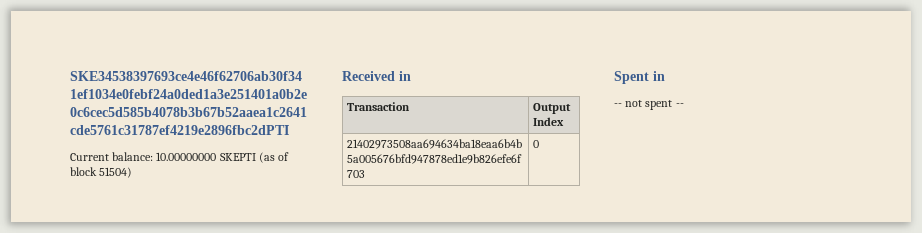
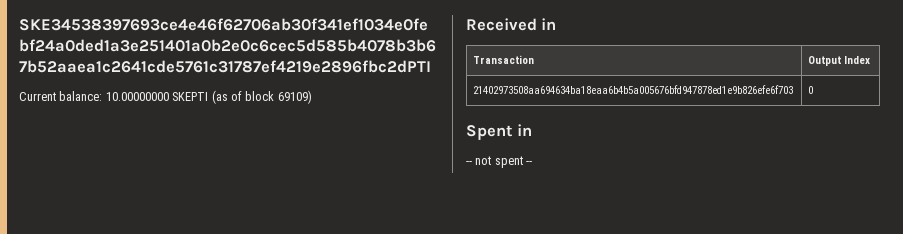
- Current balance: 10.00000000 SKEPTI (as of block 51504)
+ Current balance: 10.00000000 SKEPTI (as of block 69109)

